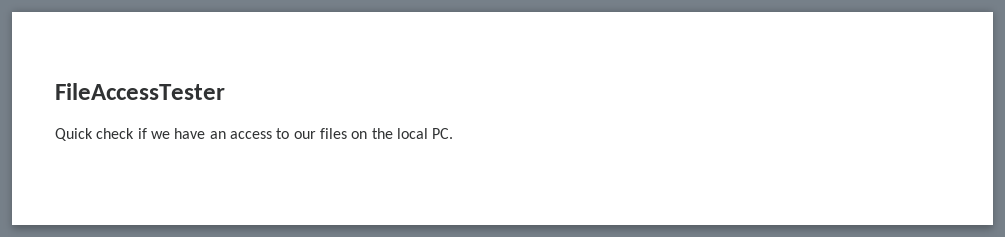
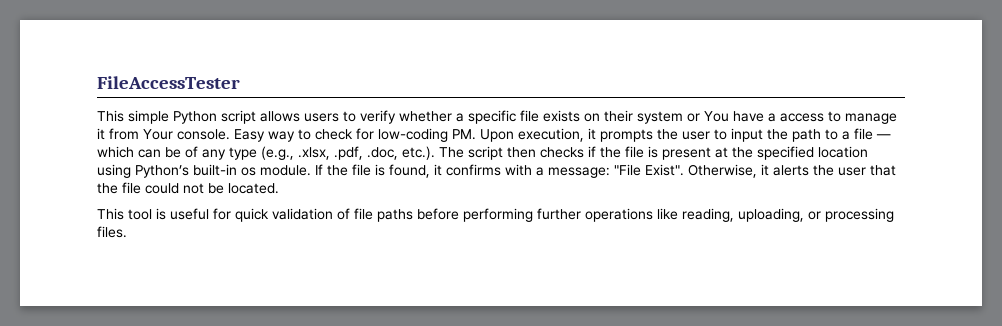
- Quick check if we have an access to our files on the local PC.
+ This simple Python script allows users to verify whether a specific file exists on their system or You have a access to manage it from Your console. Easy way to check for low-coding PM. Upon execution, it prompts the user to input the path to a file — which can be of any type (e.g., .xlsx, .pdf, .doc, etc.). The script then checks if the file is present at the specified location using Python’s built-in os module. If the file is found, it confirms with a message: "File Exist". Otherwise, it alerts the user that the file could not be located.
+ This tool is useful for quick validation of file paths before performing further operations like reading, uploading, or processing files.

